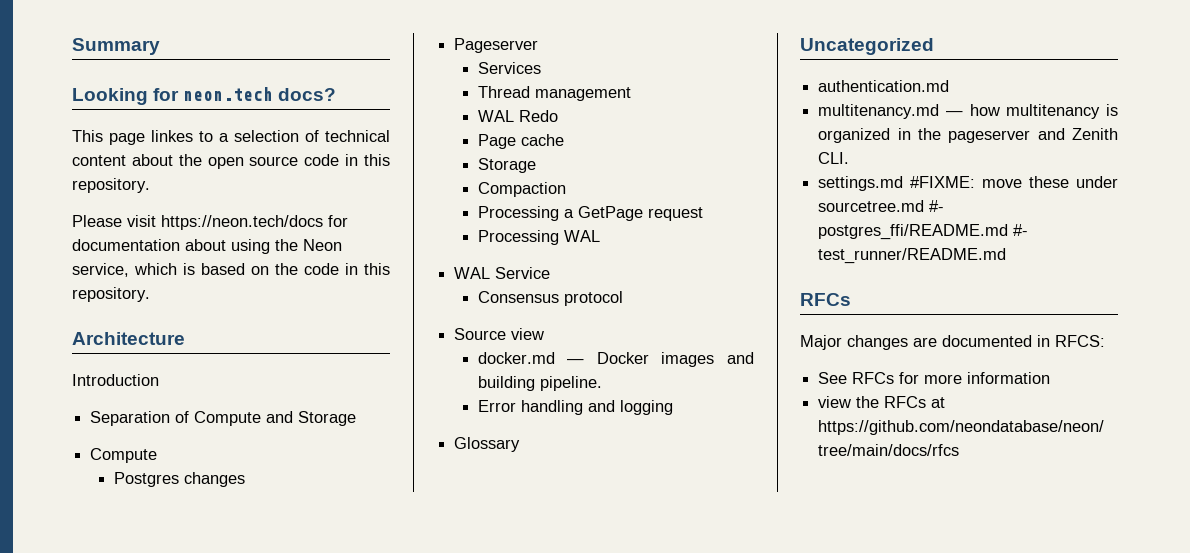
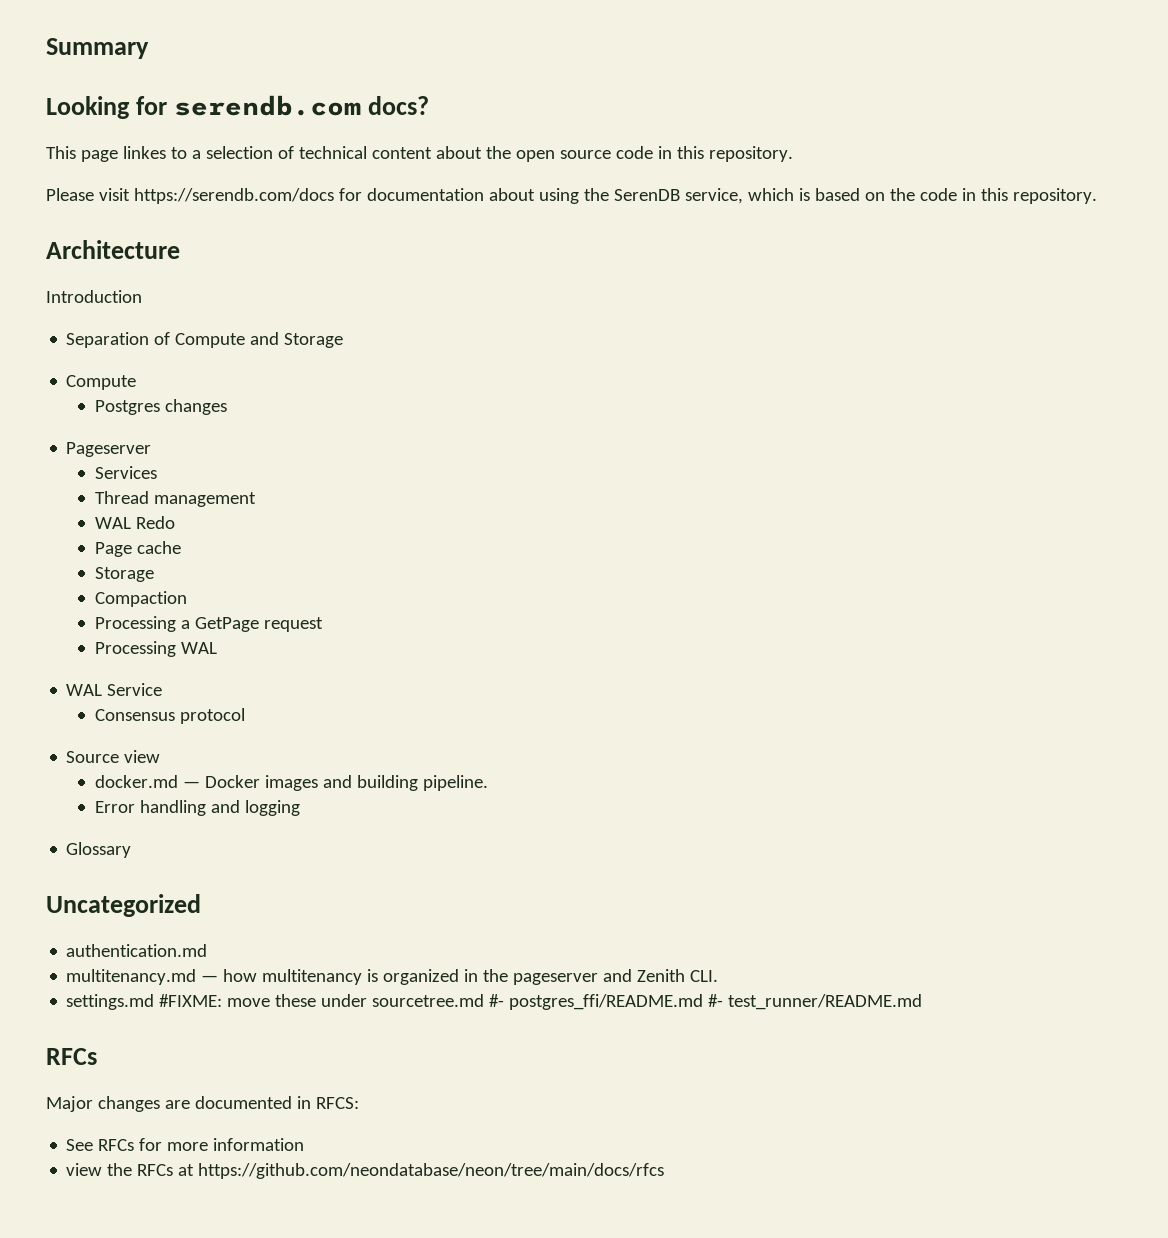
- Looking for neon.tech docs?
+ Looking for serendb.com docs?
- Please visit https://neon.tech/docs for documentation about using the Neon service, which is based on the code in this repository.
+ Please visit https://serendb.com/docs for documentation about using the SerenDB service, which is based on the code in this repository.

